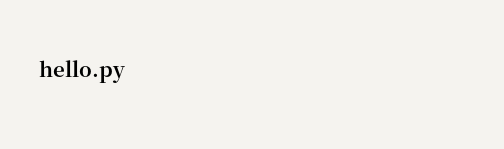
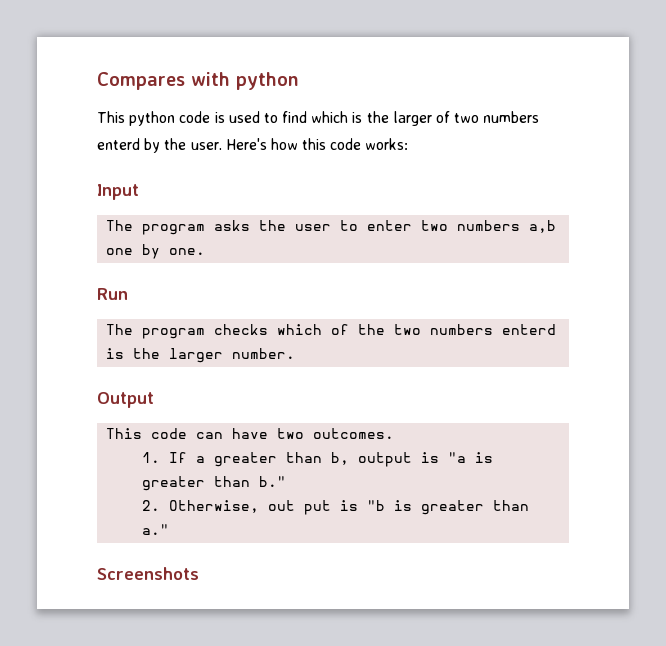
- hello.py
+ Compares with python
+ This python code is used to find which is the larger of two numbers enterd by the user. Here's how this code works:
+ Input
+ The program asks the user to enter two numbers a,b one by one.
+ Run
+ The program checks which of the two numbers enterd is the larger number.
+ Output
+ This code can have two outcomes.
+ 1. If a greater than b, output is "a is greater than b."
+ 2. Otherwise, out put is "b is greater than a."
+ Screenshots

